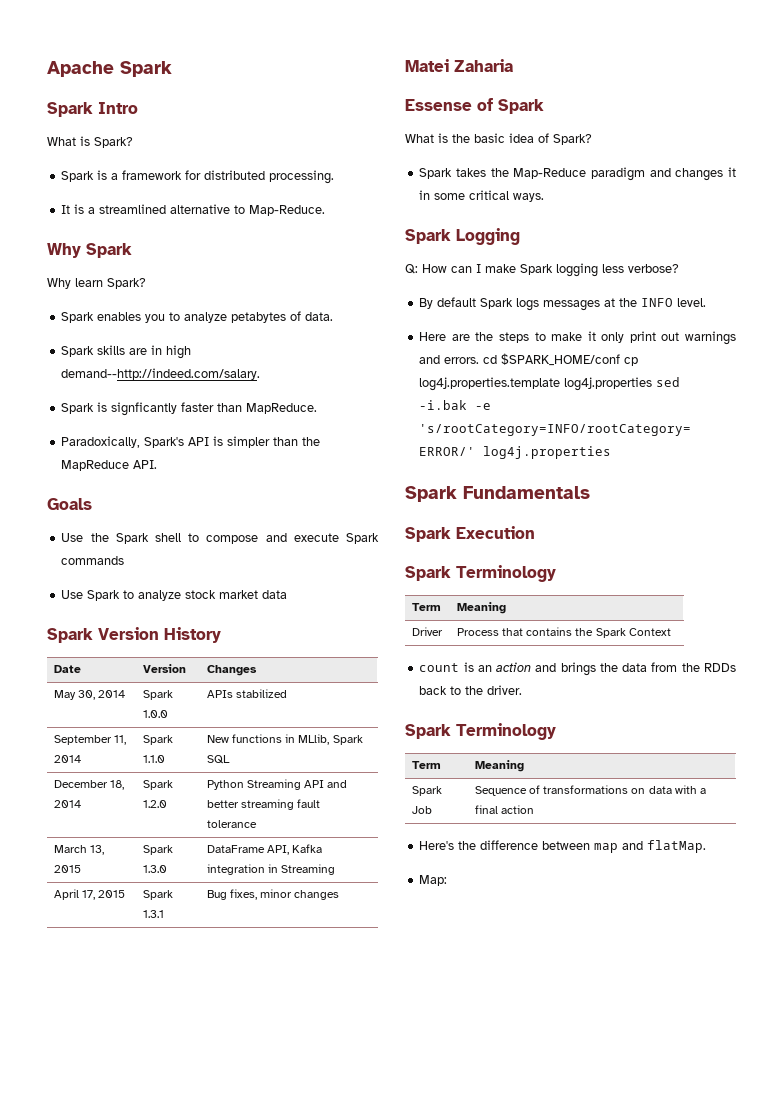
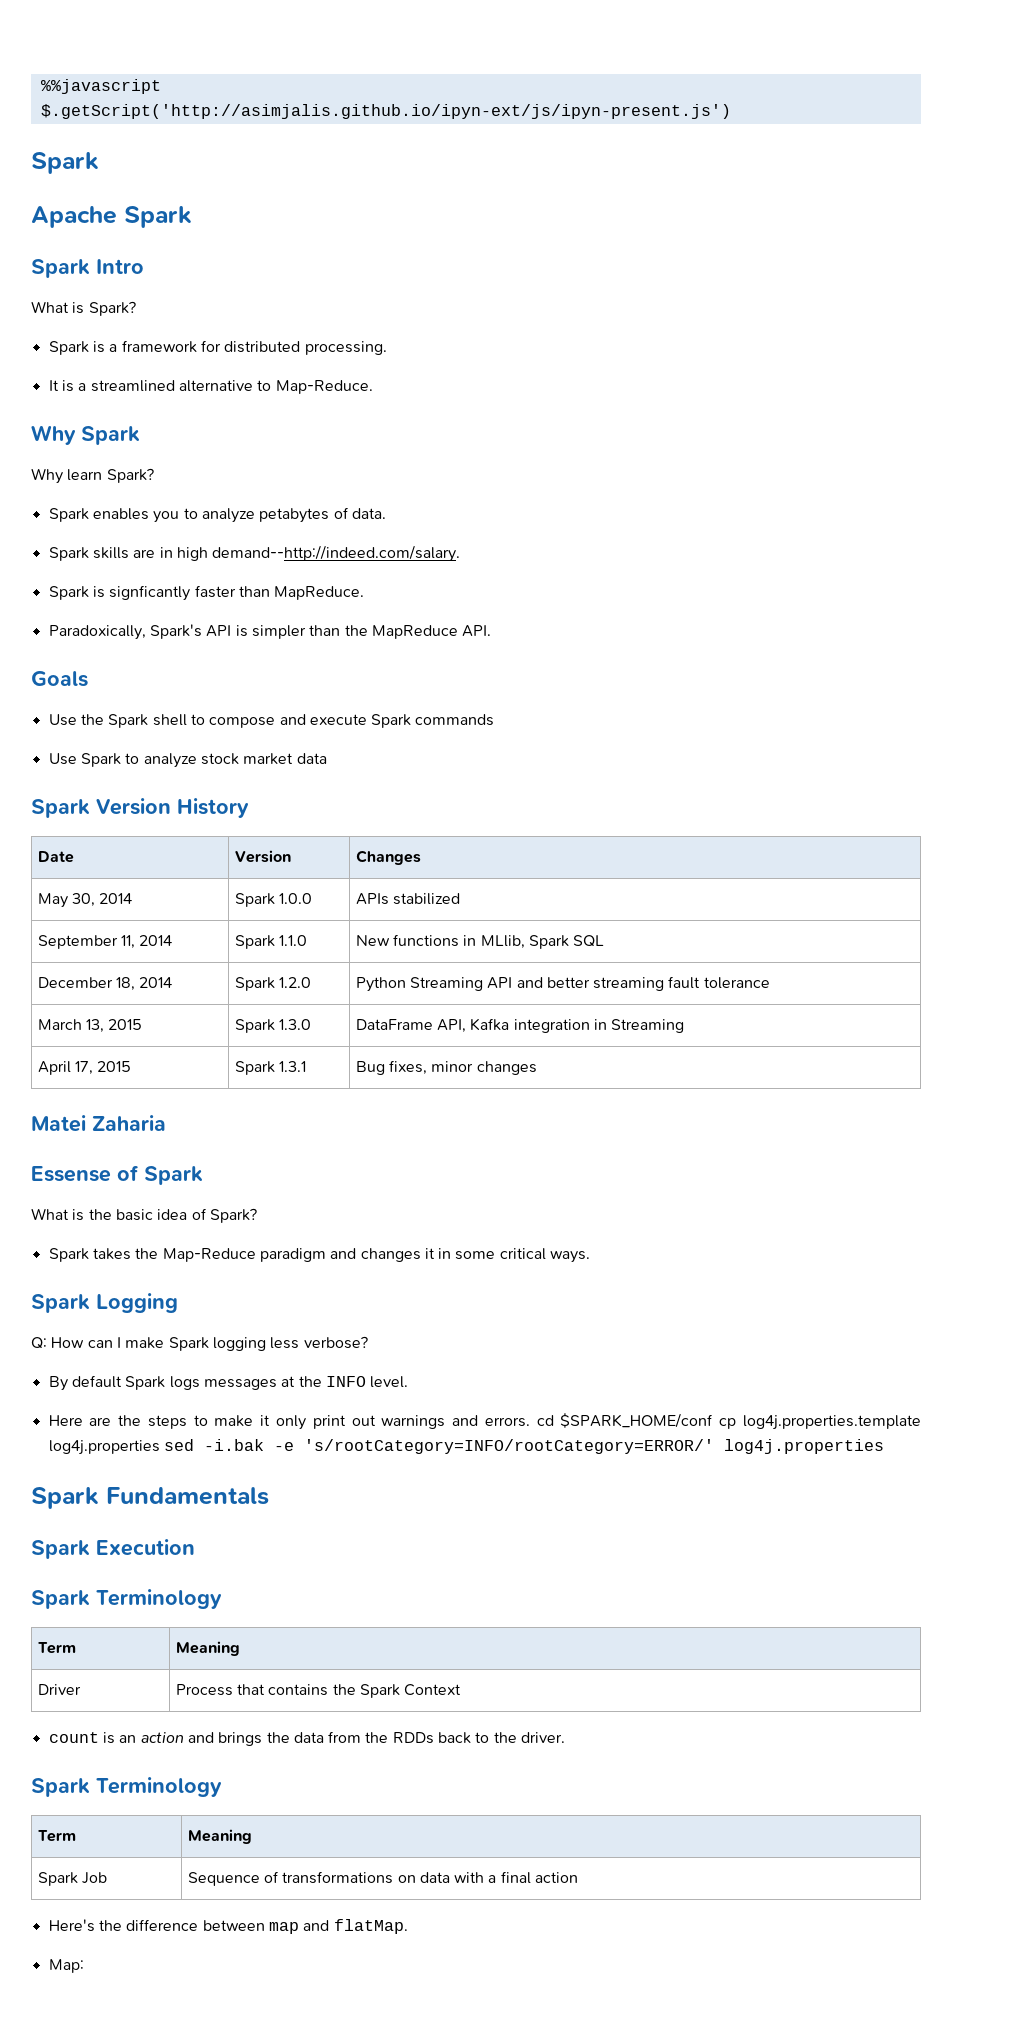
+ %%javascript
+ $.getScript('http://asimjalis.github.io/ipyn-ext/js/ipyn-present.js')
+ Spark

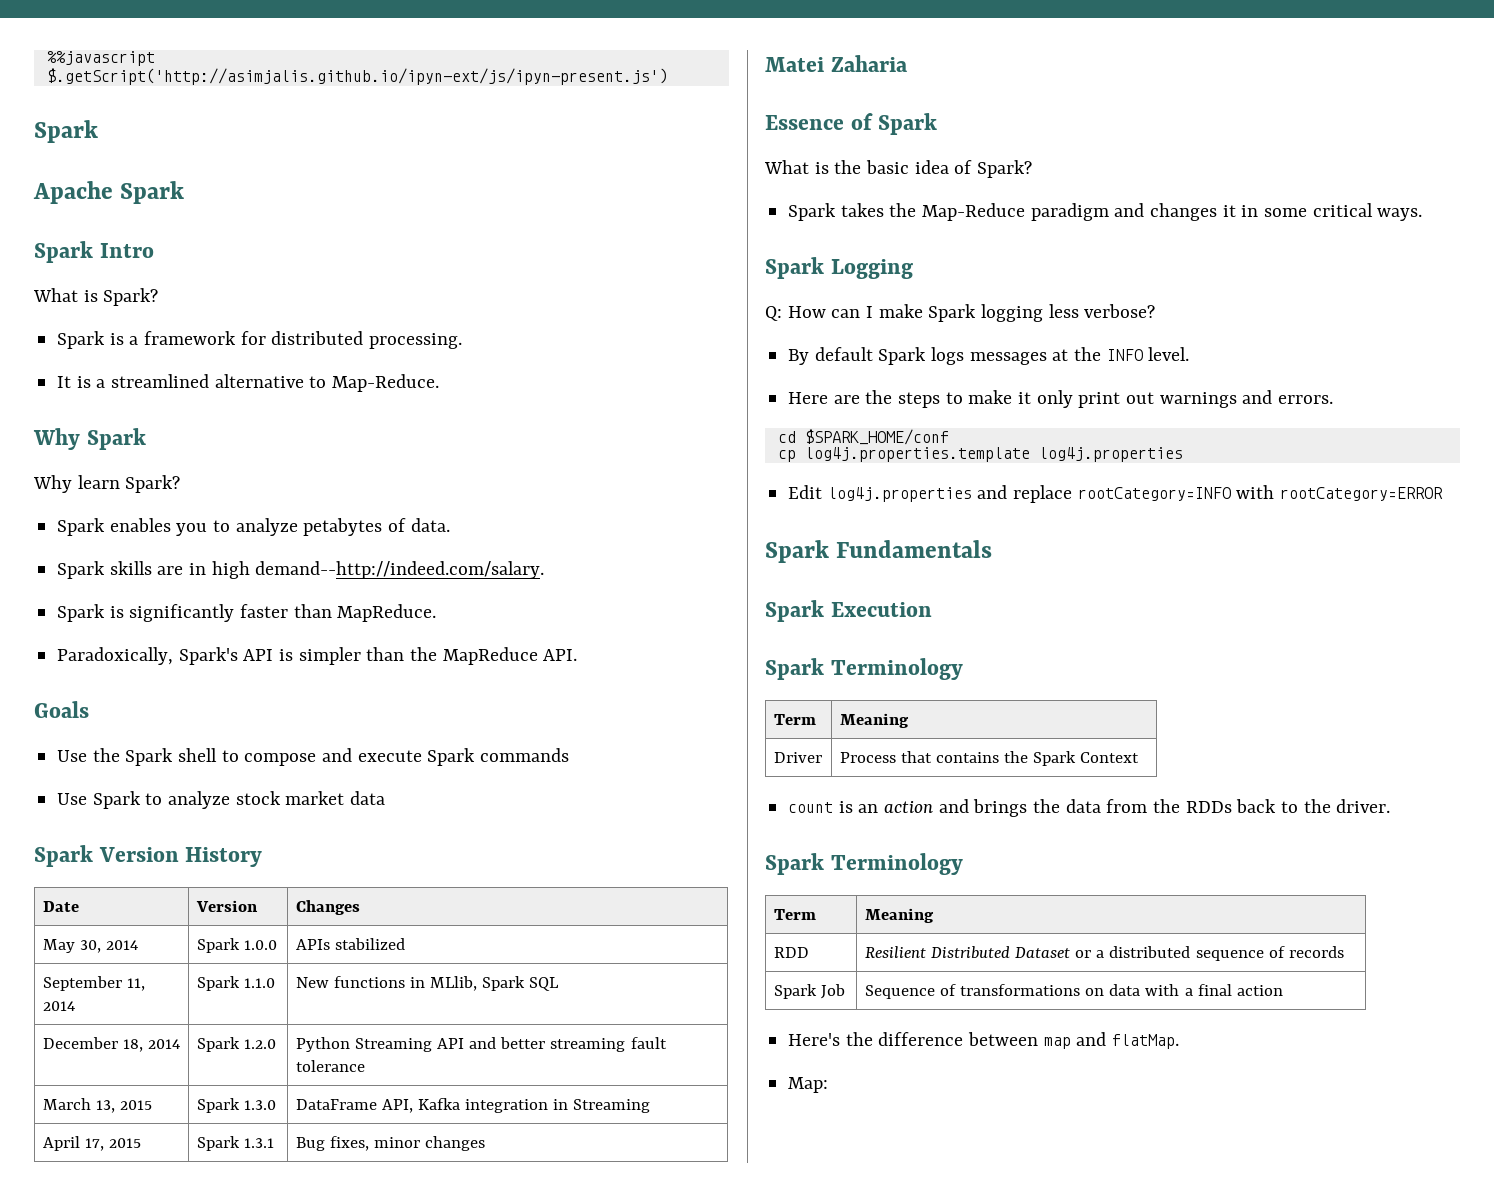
- Spark is signficantly faster than MapReduce.
+ Spark is significantly faster than MapReduce.
- Essense of Spark
+ Essence of Spark
- Here are the steps to make it only print out warnings and errors. cd $SPARK_HOME/conf cp log4j.properties.template log4j.properties sed -i.bak -e 's/rootCategory=INFO/rootCategory=ERROR/' log4j.properties
+ Here are the steps to make it only print out warnings and errors.
+ cd $SPARK_HOME/conf
+ cp log4j.properties.template log4j.properties
+ Edit log4j.properties and replace rootCategory=INFO with rootCategory=ERROR
+ RDD | Resilient Distributed Dataset or a distributed sequence of records

